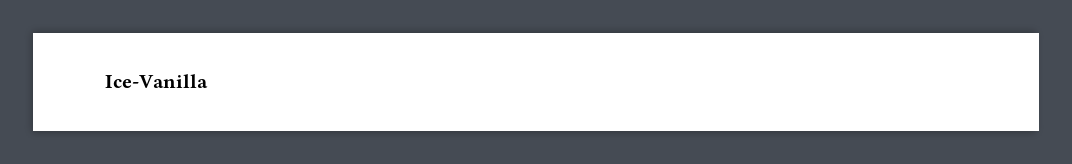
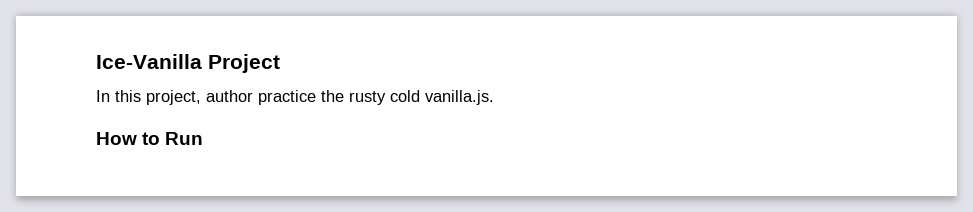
- Ice-Vanilla
+ Ice-Vanilla Project
+ In this project, author practice the rusty cold vanilla.js.
+ How to Run

